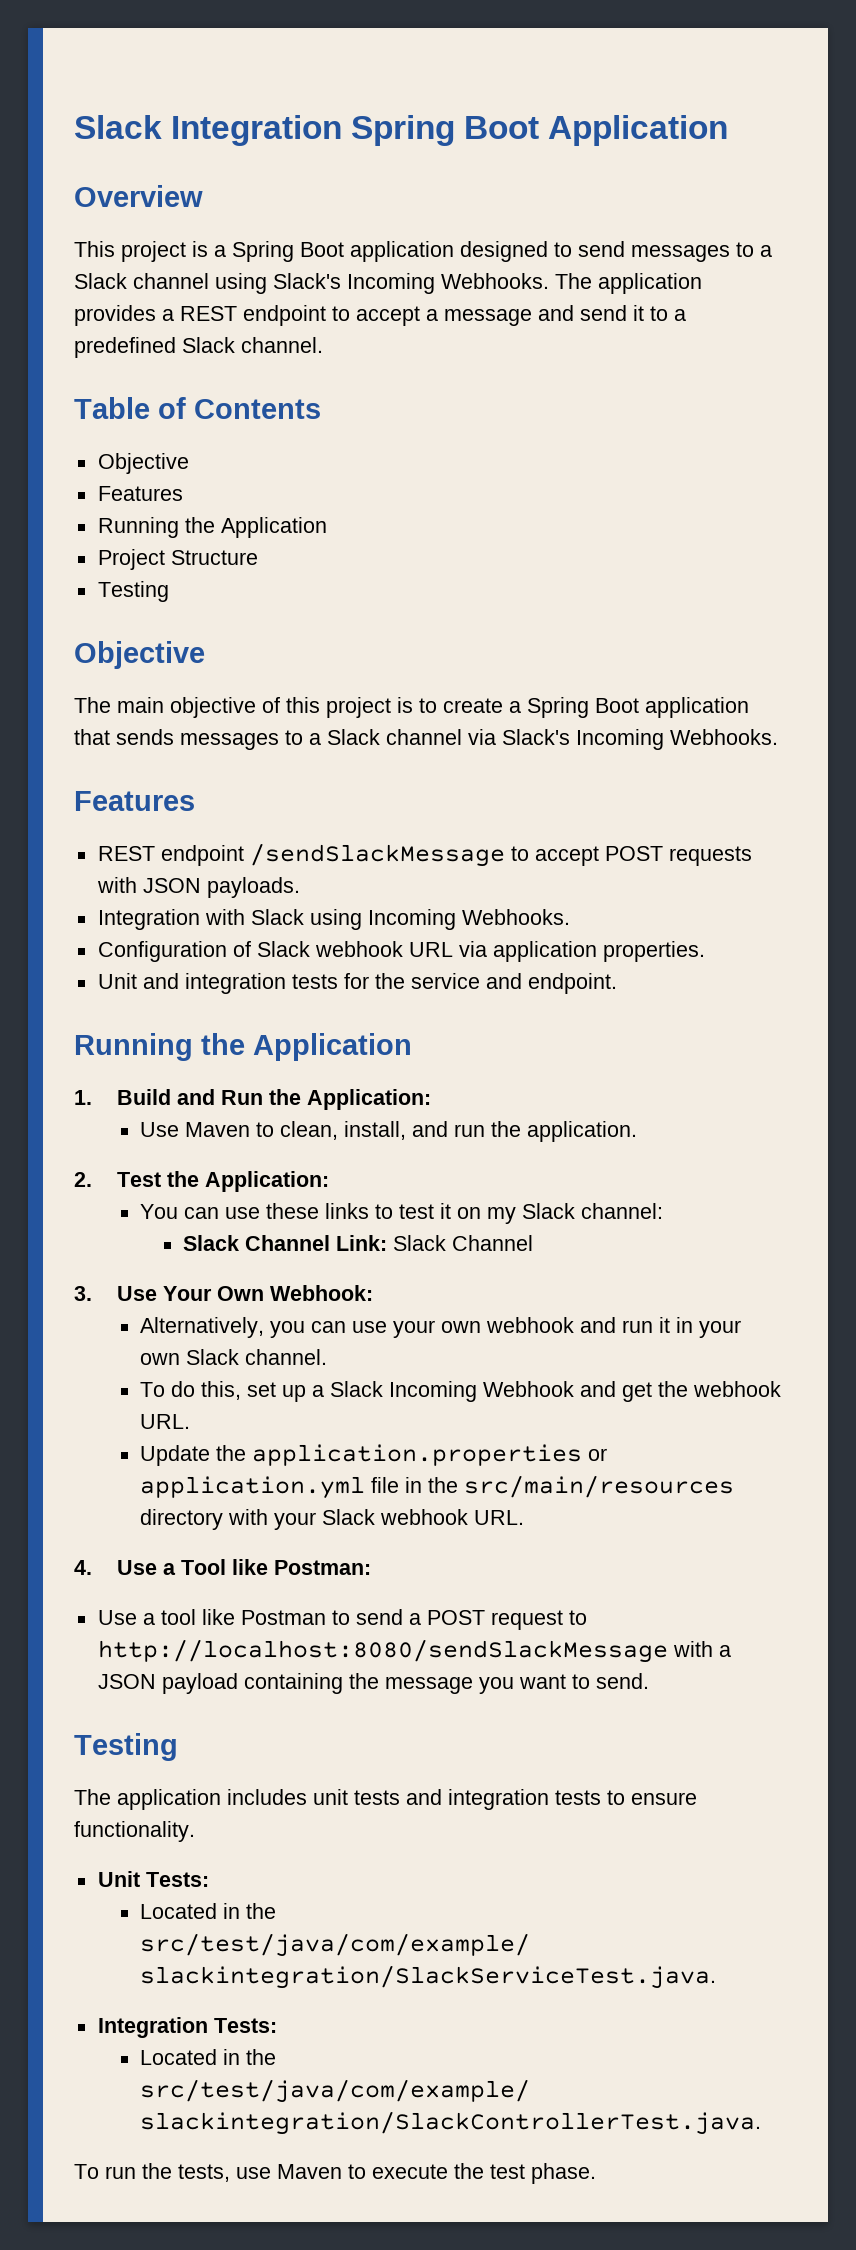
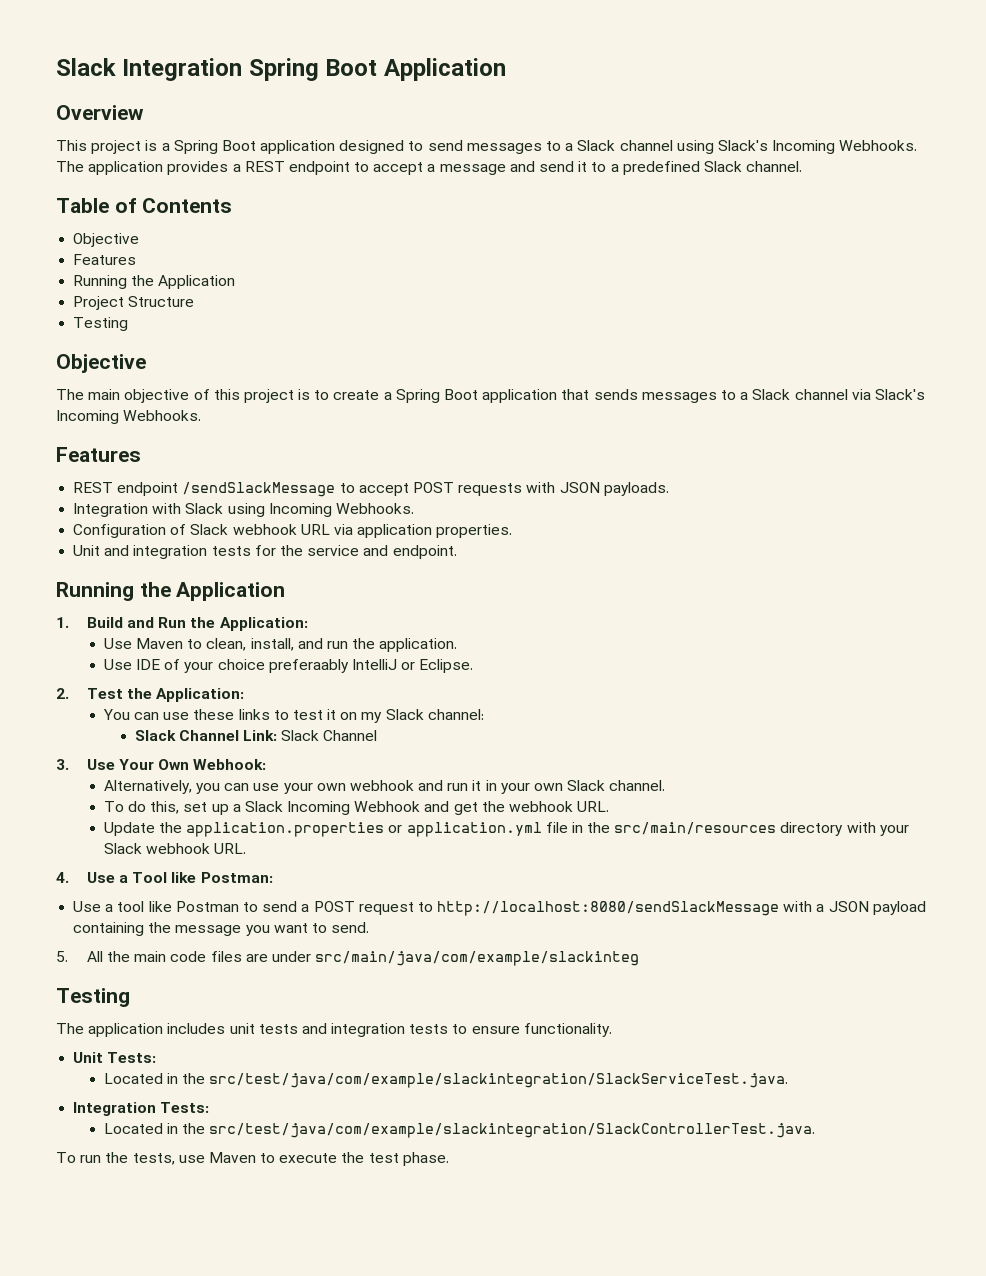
+ Use IDE of your choice preferaably IntelliJ or Eclipse.
+ 5. All the main code files are under src/main/java/com/example/slackinteg

